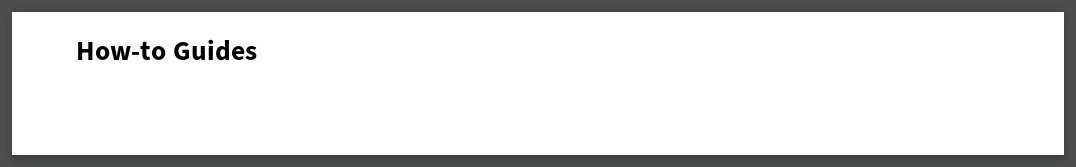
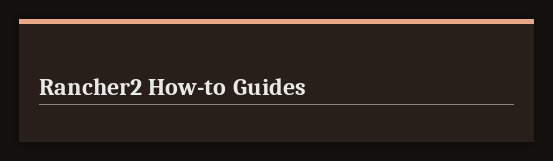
- How-to Guides
+ Rancher2 How-to Guides

